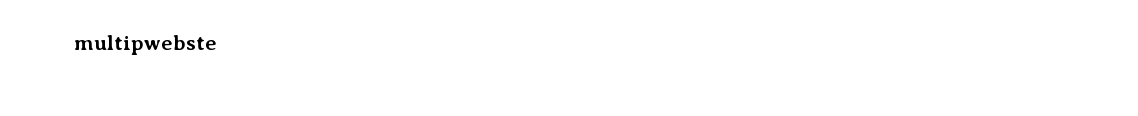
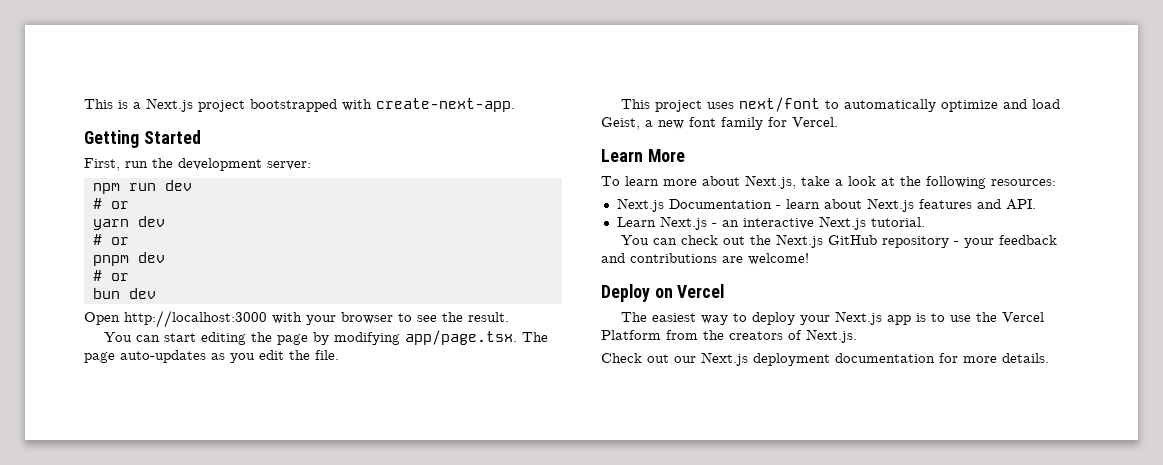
- multipwebste
+ This is a Next.js project bootstrapped with create-next-app.
+ Getting Started
+ First, run the development server:
+ npm run dev
+ # or
+ yarn dev
+ # or
+ pnpm dev
+ # or
+ bun dev
+ Open http://localhost:3000 with your browser to see the result.
+ You can start editing the page by modifying app/page.tsx. The page auto-updates as you edit the file.
+ This project uses next/font to automatically optimize and load Geist, a new font family for Vercel.
+ Learn More
+ To learn more about Next.js, take a look at the following resources:
+ Next.js Documentation - learn about Next.js features and API.
+ Learn Next.js - an interactive Next.js tutorial.
+ You can check out the Next.js GitHub repository - your feedback and contributions are welcome!
+ Deploy on Vercel
+ The easiest way to deploy your Next.js app is to use the Vercel Platform from the creators of Next.js.
+ Check out our Next.js deployment documentation for more details.

